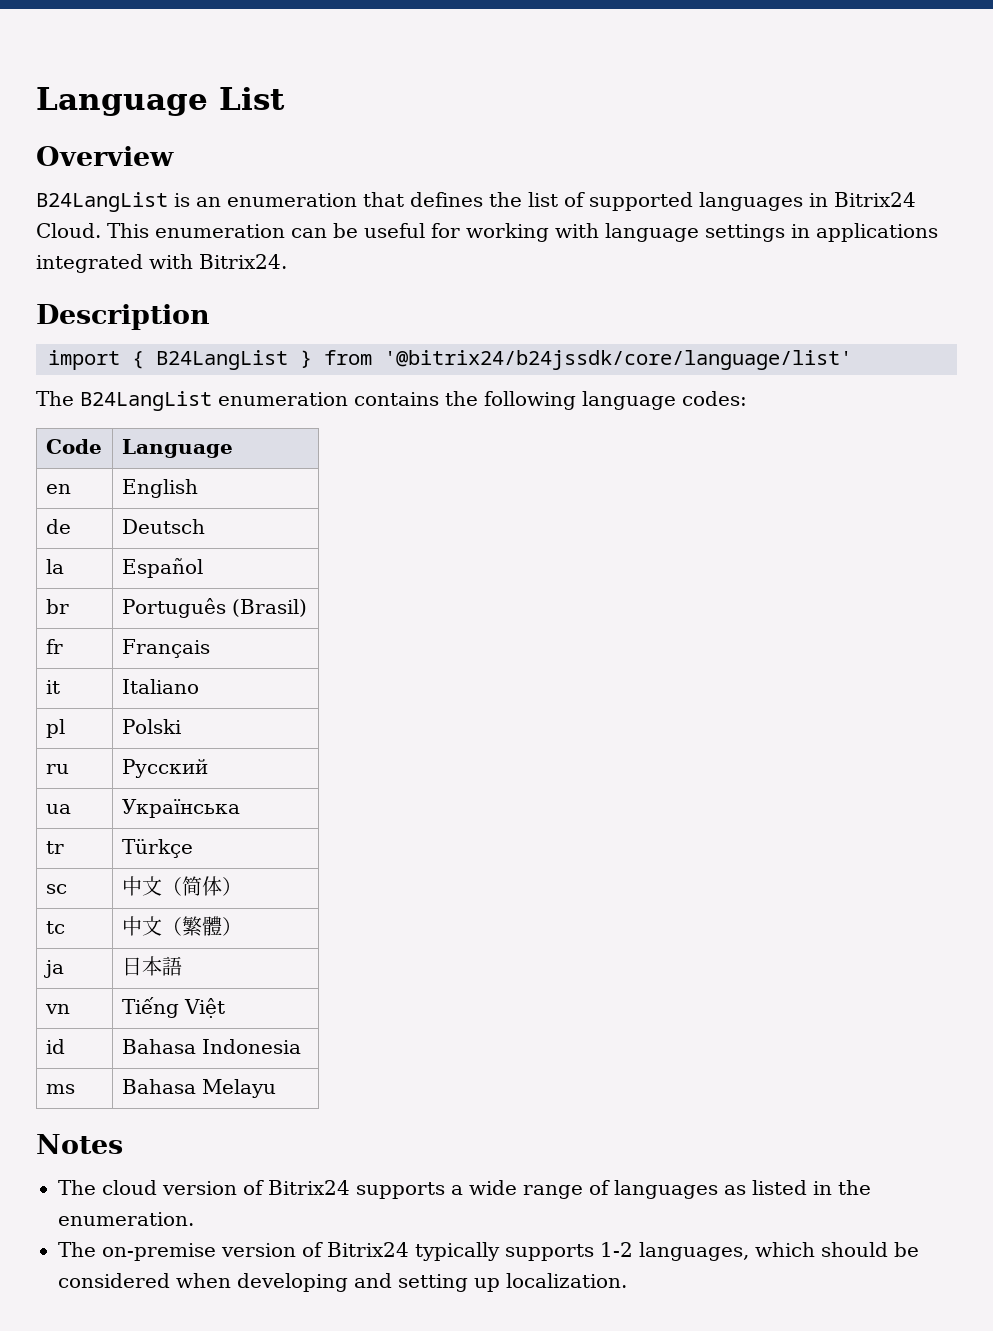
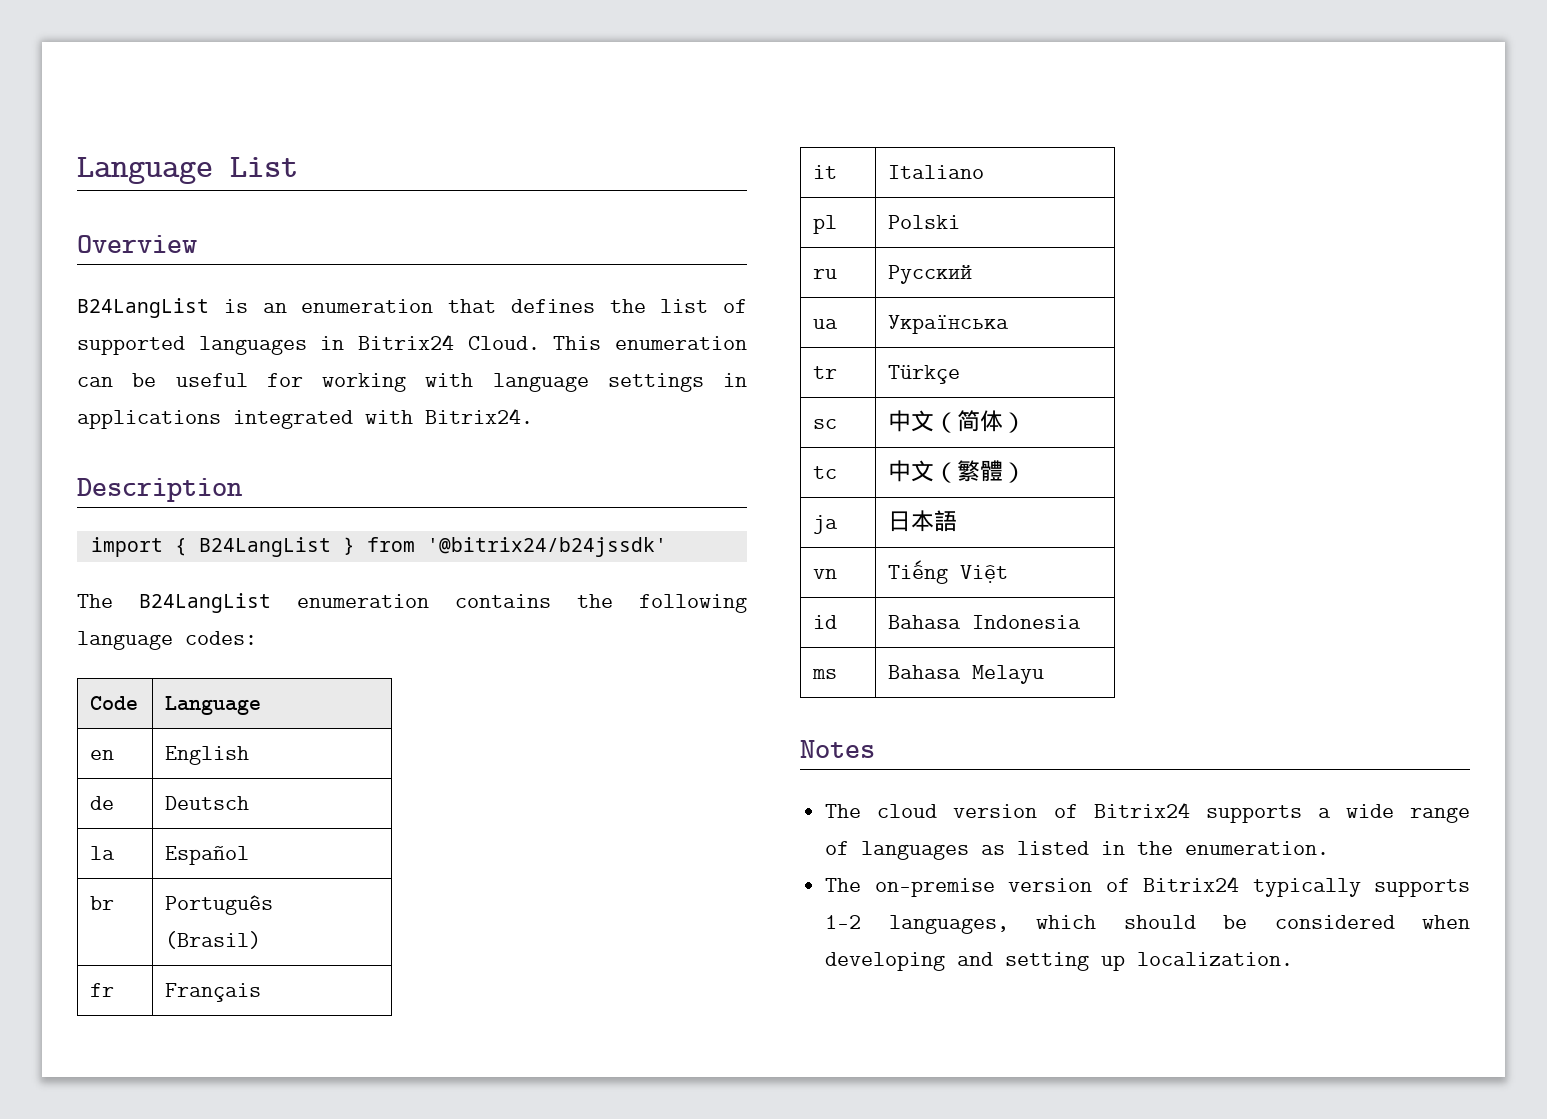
- import { B24LangList } from '@bitrix24/b24jssdk/core/language/list'
+ import { B24LangList } from '@bitrix24/b24jssdk'

